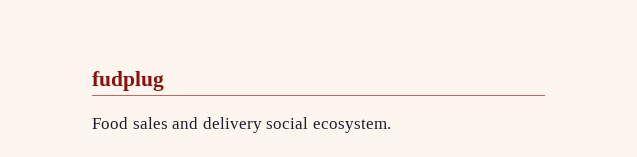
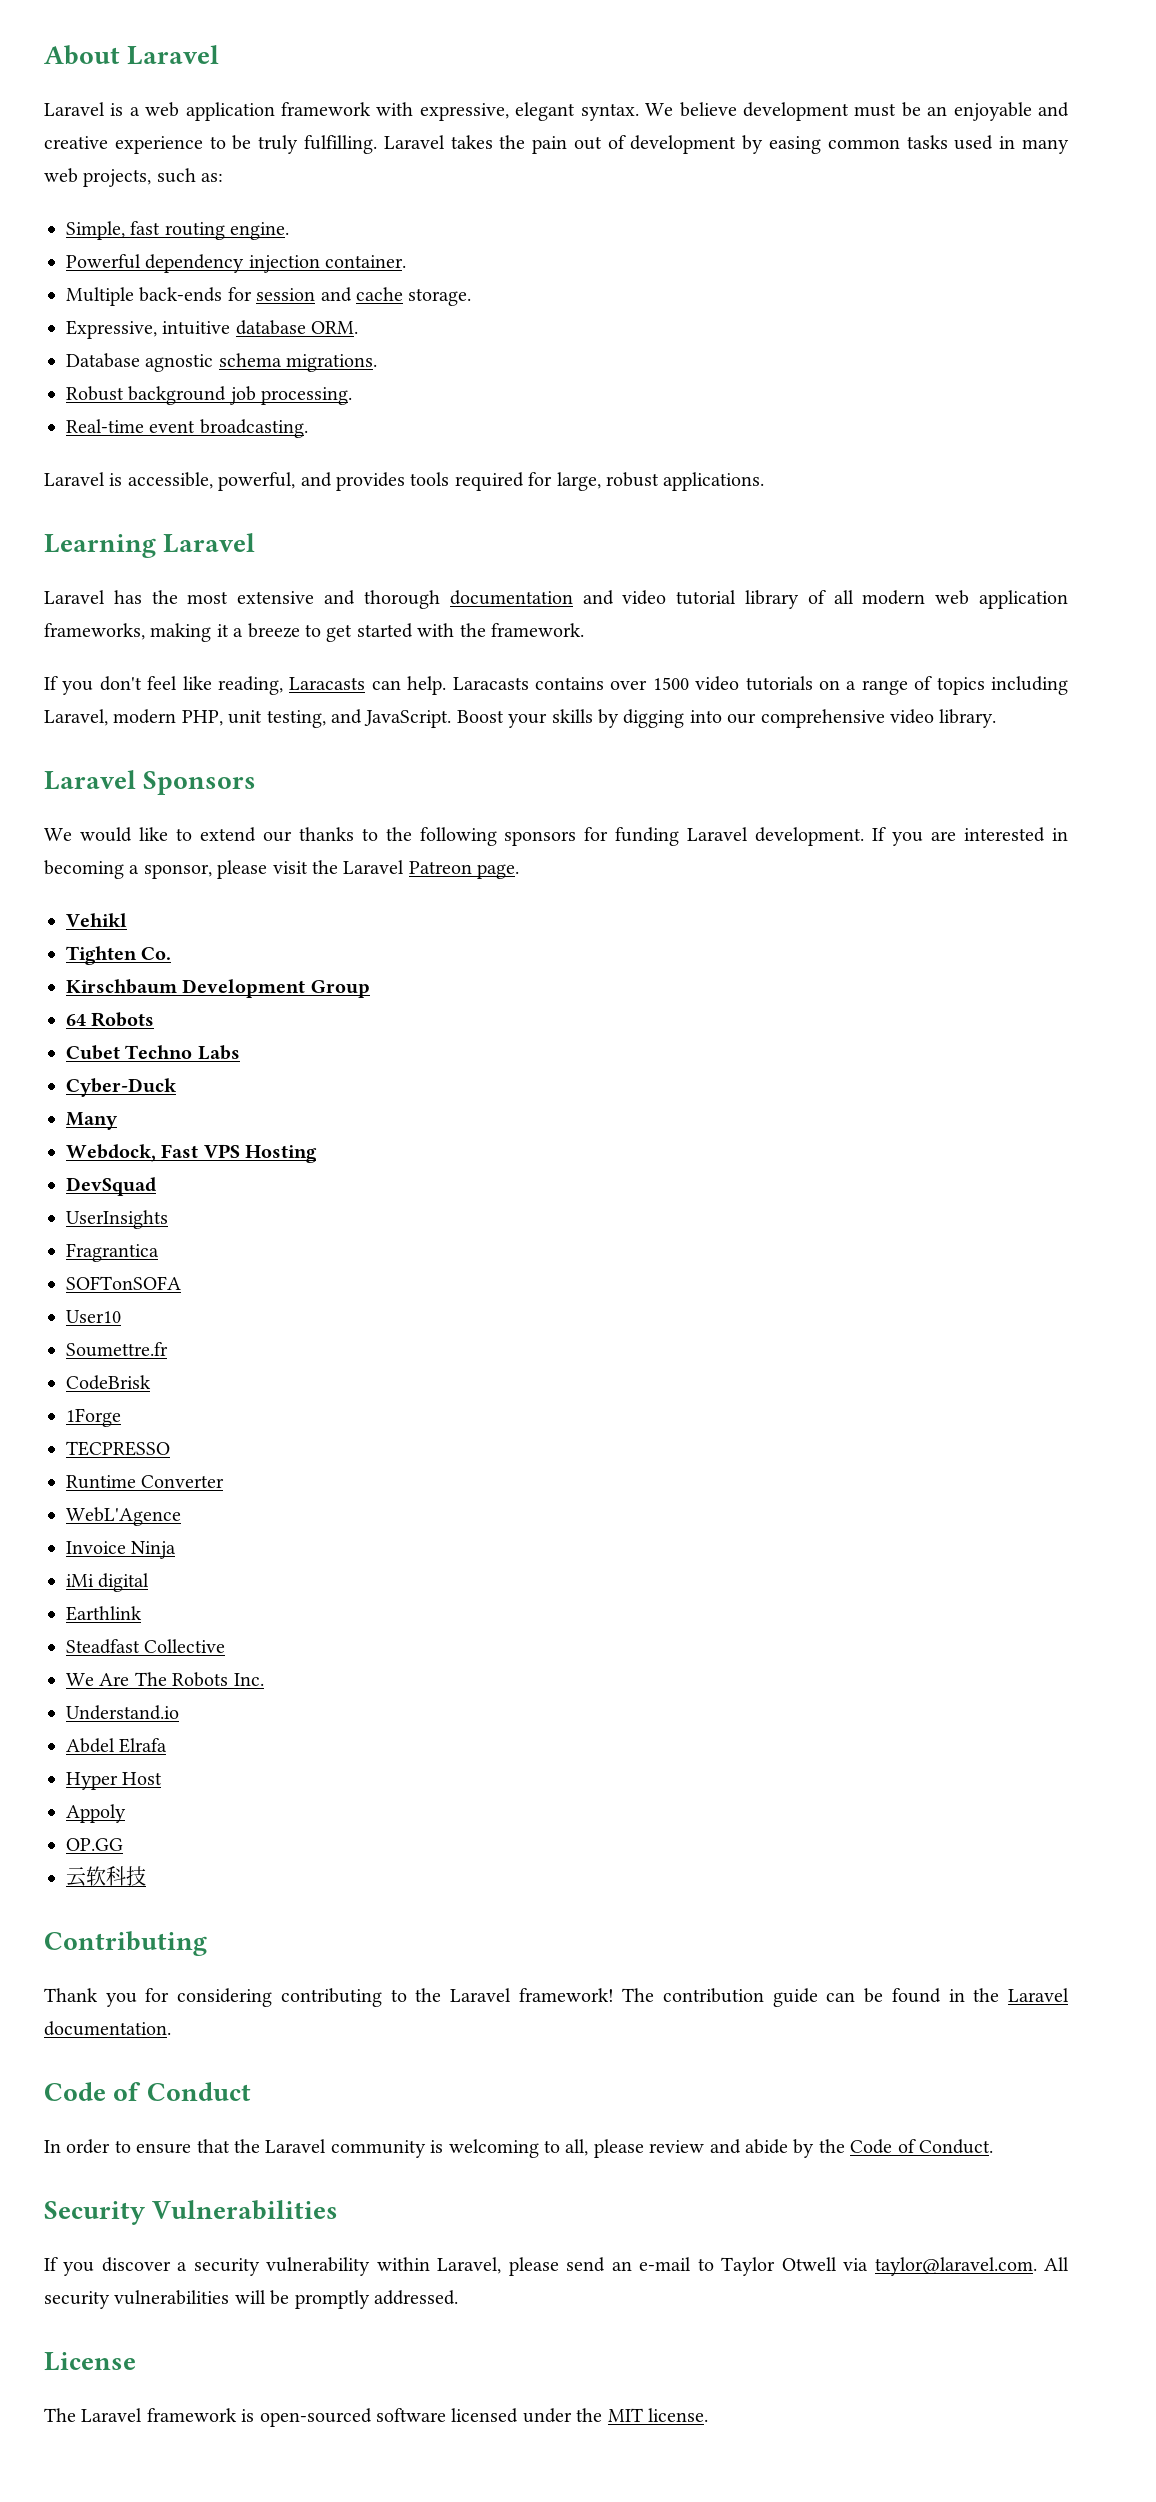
- fudplug
- Food sales and delivery social ecosystem.
+ About Laravel
+ Laravel is a web application framework with expressive, elegant syntax. We believe development must be an enjoyable and creative experience to be truly fulfilling. Laravel takes the pain out of development by easing common tasks used in many web projects, such as:
+ Simple, fast routing engine.
+ Powerful dependency injection container.
+ Multiple back-ends for session and cache storage.
+ Expressive, intuitive database ORM.
+ Database agnostic schema migrations.
+ Robust background job processing.
+ Real-time event broadcasting.
+ Laravel is accessible, powerful, and provides tools required for large, robust applications.
+ Learning Laravel
+ Laravel has the most extensive and thorough documentation and video tutorial library of all modern web application frameworks, making it a breeze to get started with the framework.
+ If you don't feel like reading, Laracasts can help. Laracasts contains over 1500 video tutorials on a range of topics including Laravel, modern PHP, unit testing, and JavaScript. Boost your skills by digging into our comprehensive video library.
+ Laravel Sponsors
+ We would like to extend our thanks to the following sponsors for funding Laravel development. If you are interested in becoming a sponsor, please visit the Laravel Patreon page.
+ Vehikl
+ Tighten Co.
+ Kirschbaum Development Group
+ 64 Robots
+ Cubet Techno Labs
+ Cyber-Duck
+ Many
+ Webdock, Fast VPS Hosting
+ DevSquad
+ UserInsights
+ Fragrantica
+ SOFTonSOFA
+ User10
+ Soumettre.fr
+ CodeBrisk
+ 1Forge
+ TECPRESSO
+ Runtime Converter
+ WebL'Agence
+ Invoice Ninja
+ iMi digital
+ Earthlink
+ Steadfast Collective
+ We Are The Robots Inc.
+ Understand.io
+ Abdel Elrafa
+ Hyper Host
+ Appoly
+ OP.GG
+ 云软科技
+ Contributing
+ Thank you for considering contributing to the Laravel framework! The contribution guide can be found in the Laravel documentation.
+ Code of Conduct
+ In order to ensure that the Laravel community is welcoming to all, please review and abide by the Code of Conduct.
+ Security Vulnerabilities
+ If you discover a security vulnerability within Laravel, please send an e-mail to Taylor Otwell via taylor@laravel.com. All security vulnerabilities will be promptly addressed.
+ License
+ The Laravel framework is open-sourced software licensed under the MIT license.

